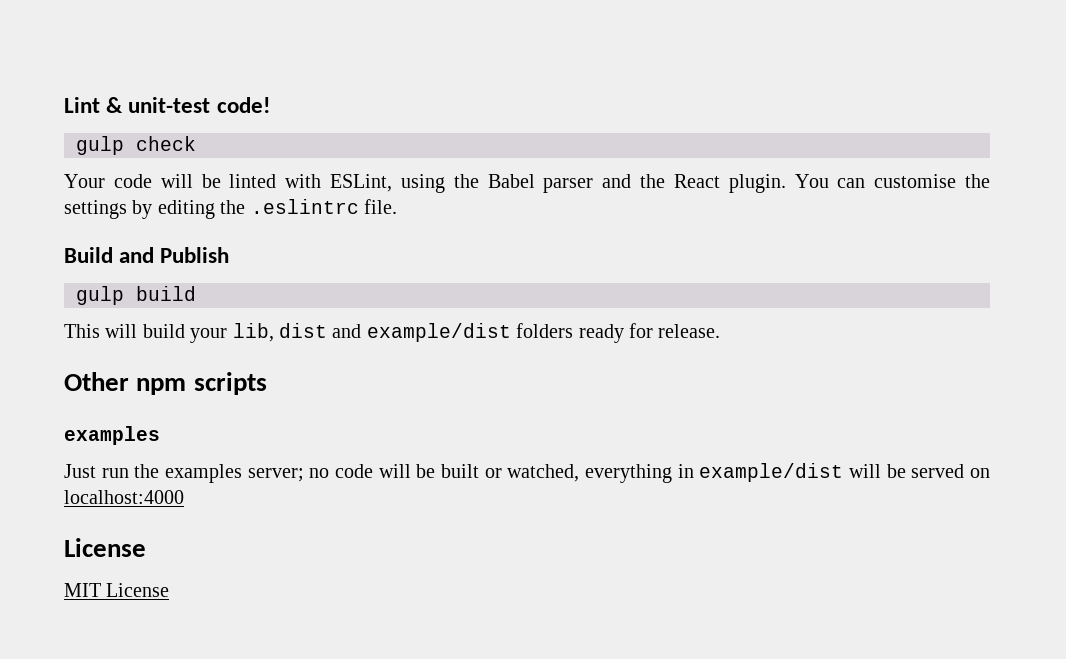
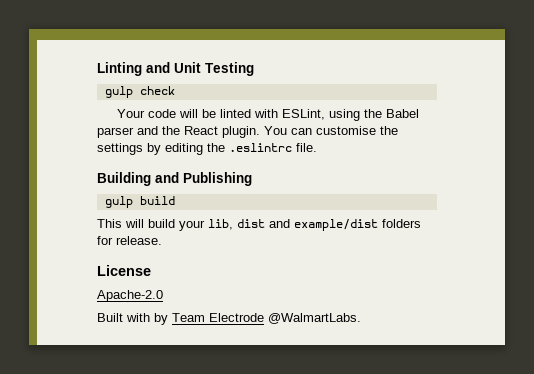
- Lint & unit-test code!
+ Linting and Unit Testing
- Build and Publish
+ Building and Publishing
- This will build your lib, dist and example/dist folders ready for release.
+ This will build your lib, dist and example/dist folders for release.
- Other npm scripts
- examples
- Just run the examples server; no code will be built or watched, everything in example/dist will be served on localhost:4000
  License
- MIT License
+ Apache-2.0
+ Built with by Team Electrode @WalmartLabs.

